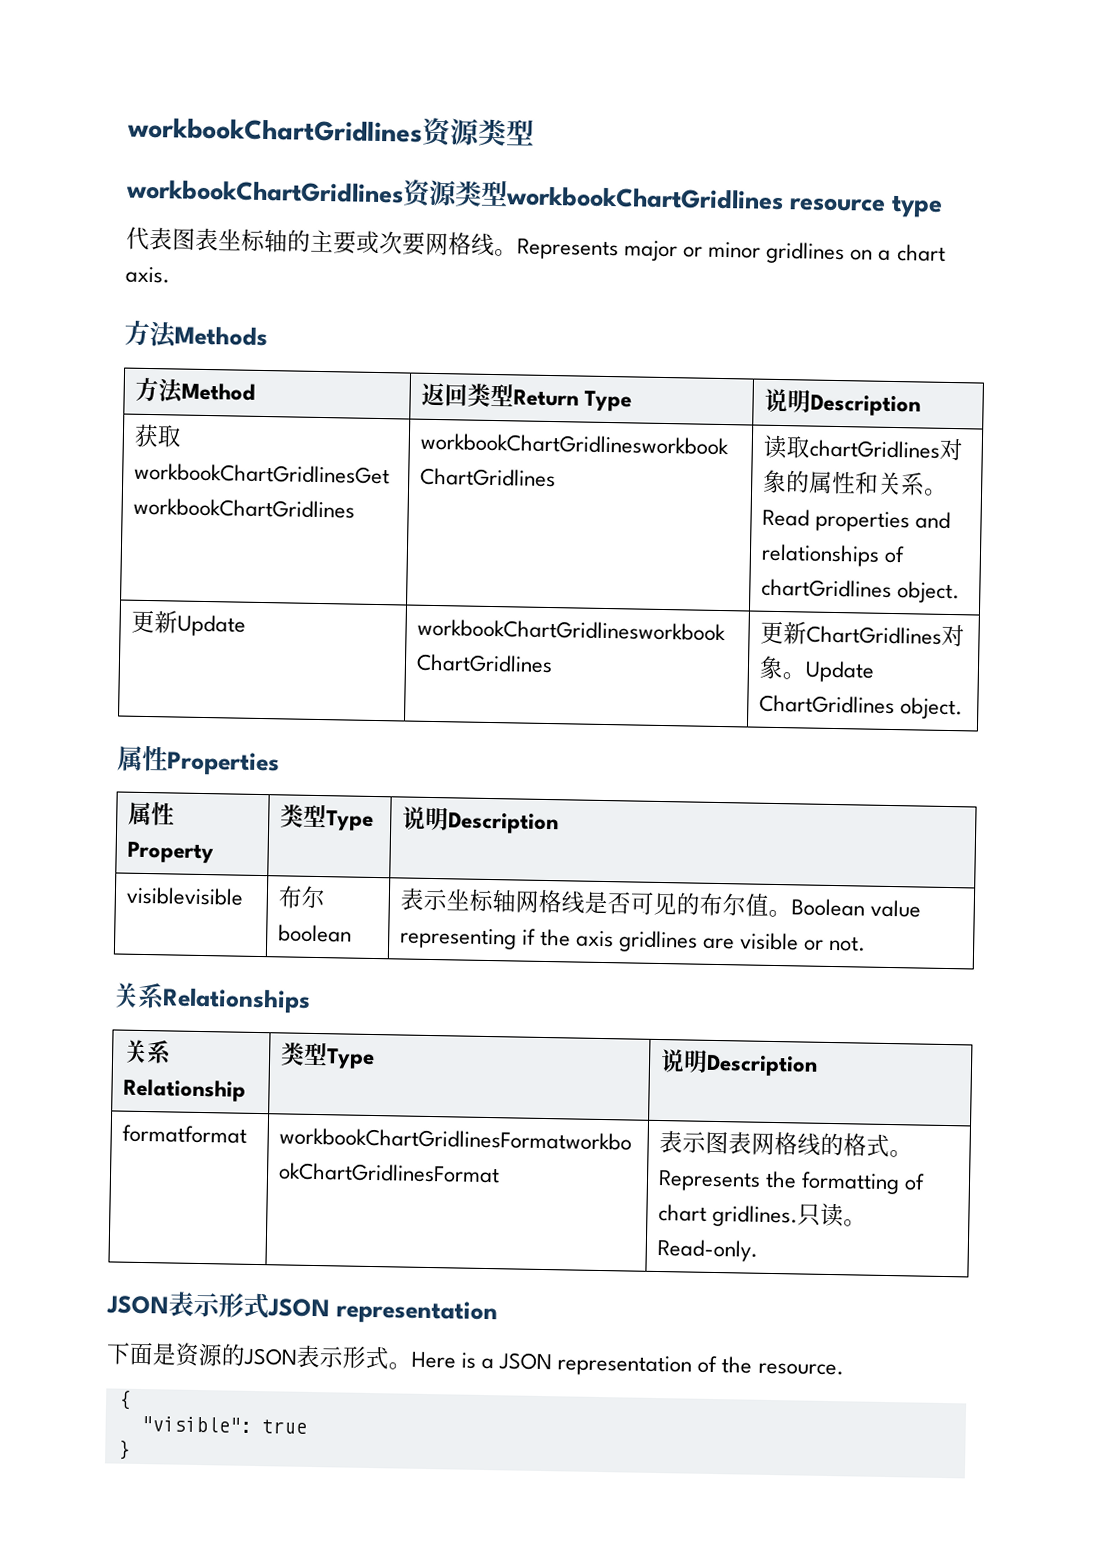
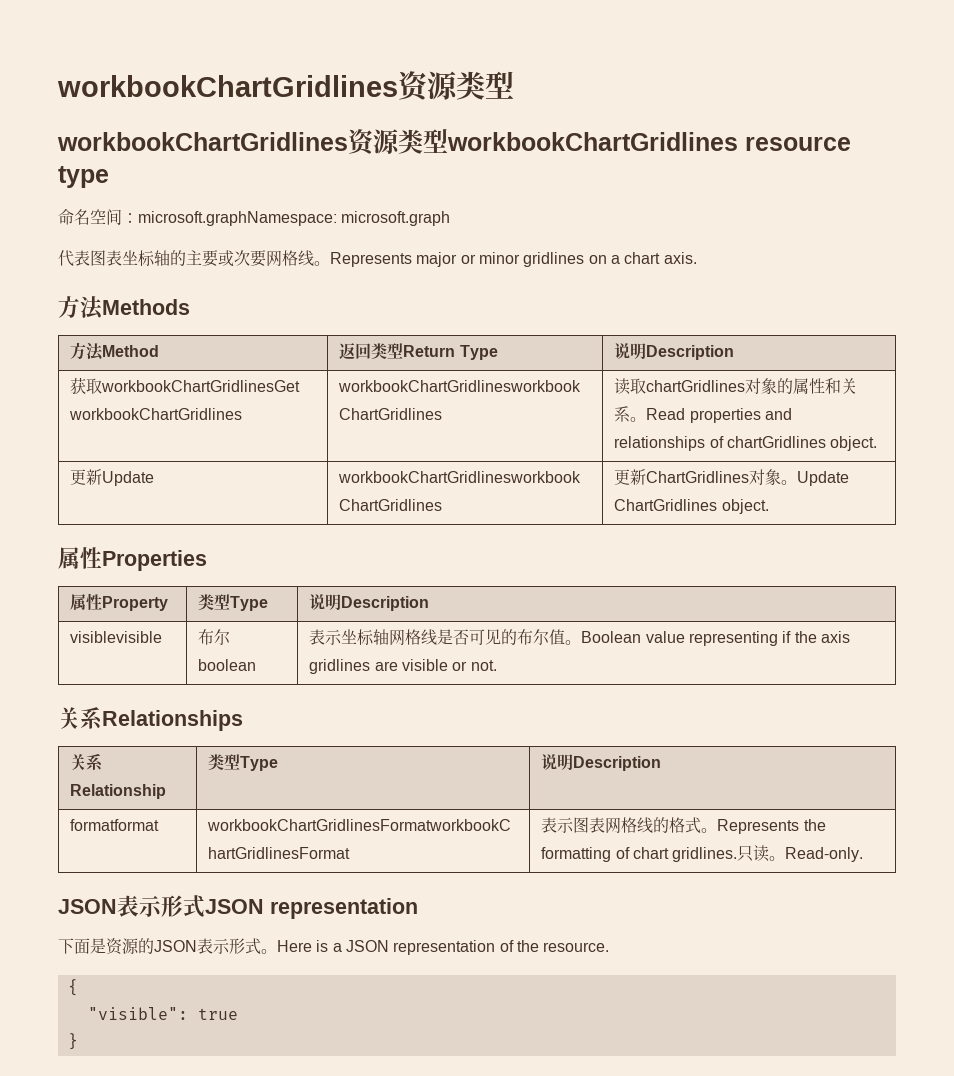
+ 命名空间：microsoft.graphNamespace: microsoft.graph

